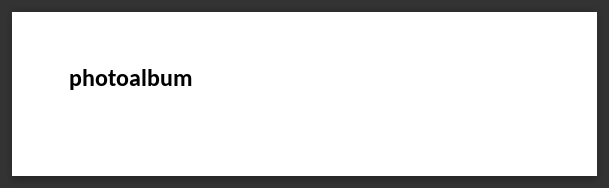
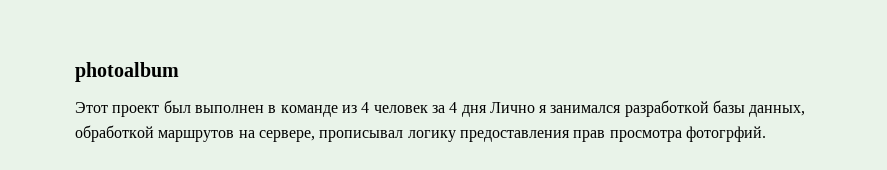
+ Этот проект был выполнен в команде из 4 человек за 4 дня Лично я занимался разработкой базы данных, обработкой маршрутов на сервере, прописывал логику предоставления прав просмотра фотогрфий.

